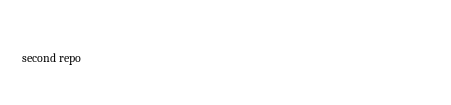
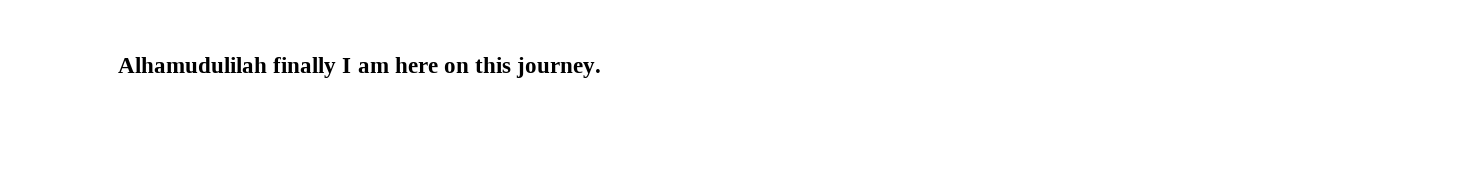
- second repo
+ Alhamudulilah finally I am here on this journey.

